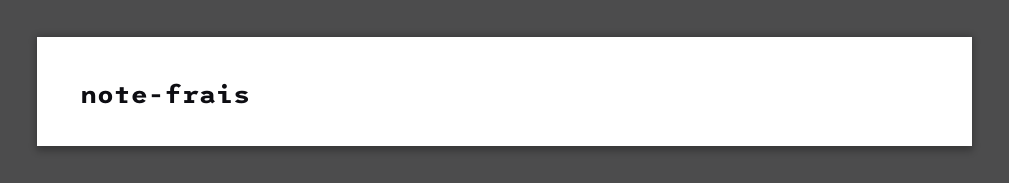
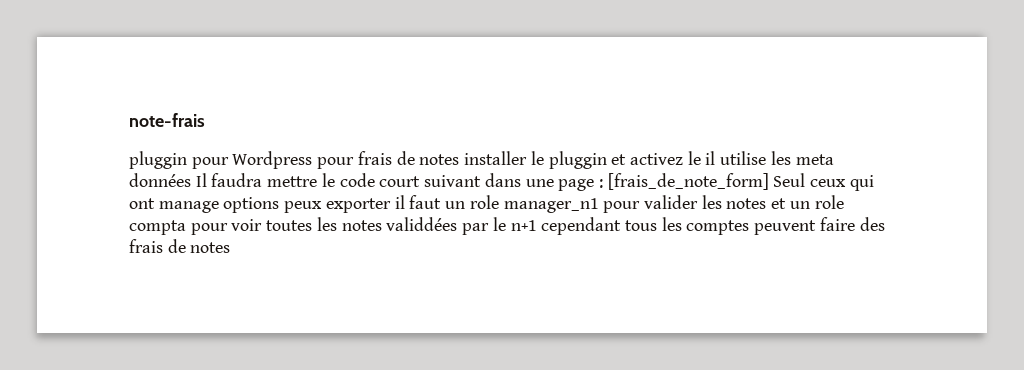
+ pluggin pour Wordpress pour frais de notes installer le pluggin et activez le il utilise les meta données Il faudra mettre le code court suivant dans une page : [frais_de_note_form] Seul ceux qui ont manage options peux exporter il faut un role manager_n1 pour valider les notes et un role compta pour voir toutes les notes validdées par le n+1 cependant tous les comptes peuvent faire des frais de notes

